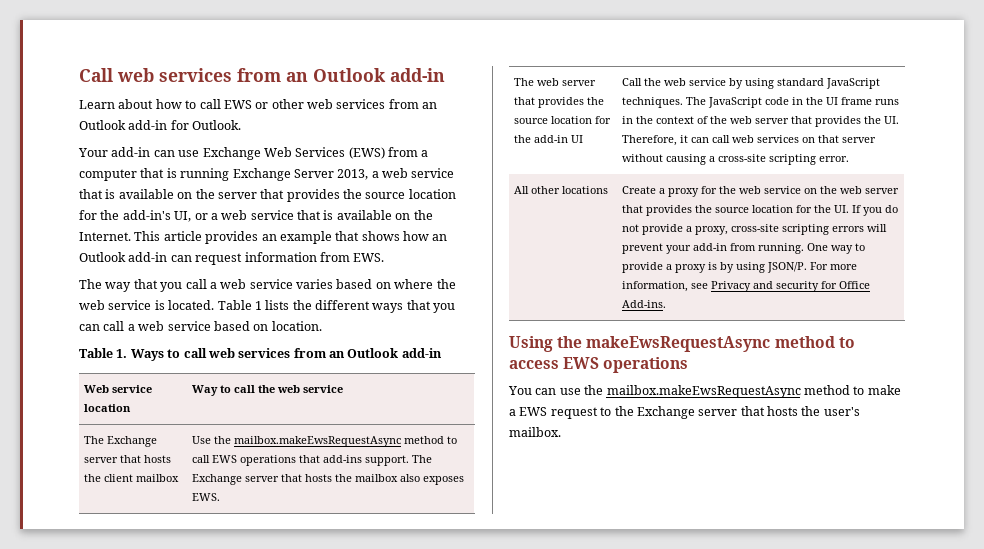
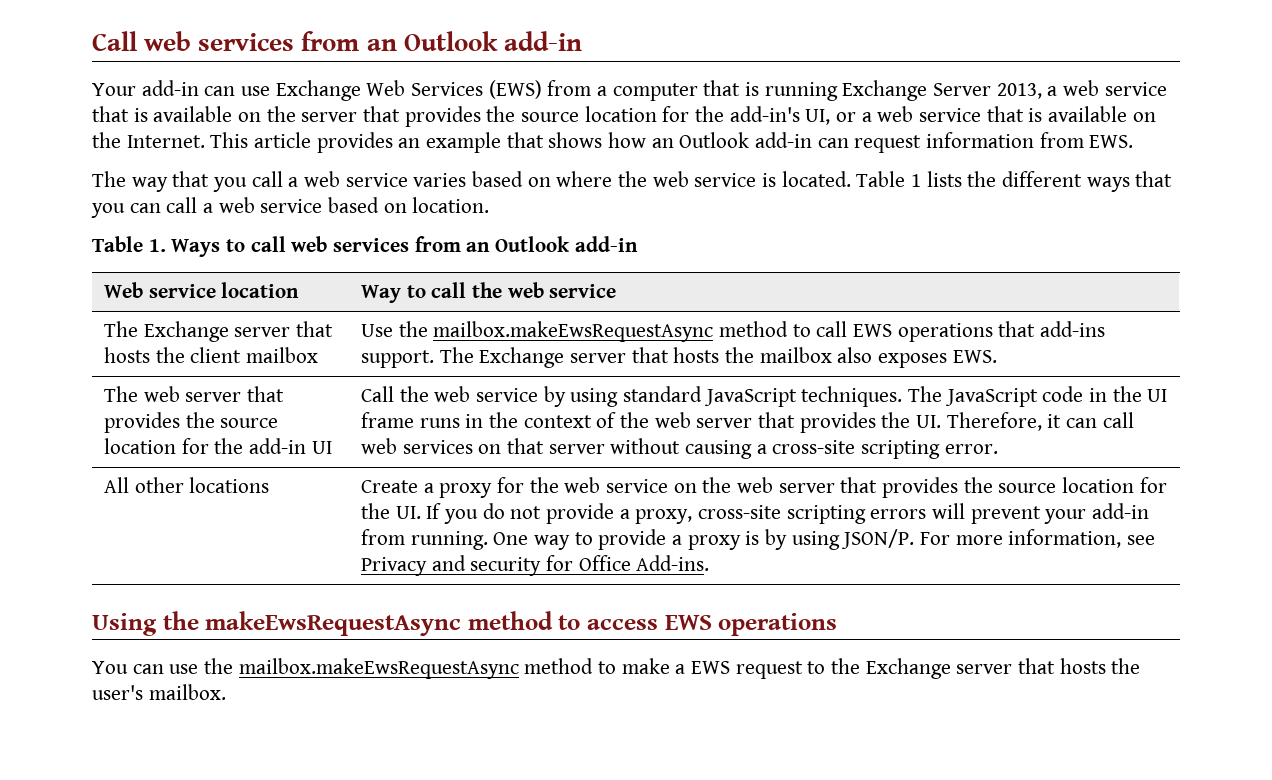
- Learn about how to call EWS or other web services from an Outlook add-in for Outlook.

